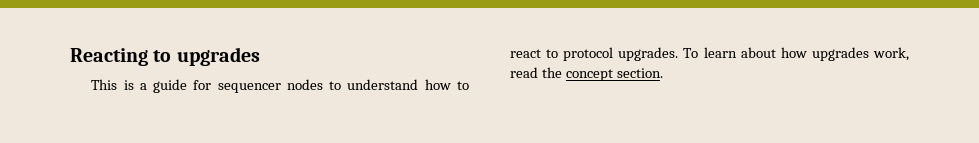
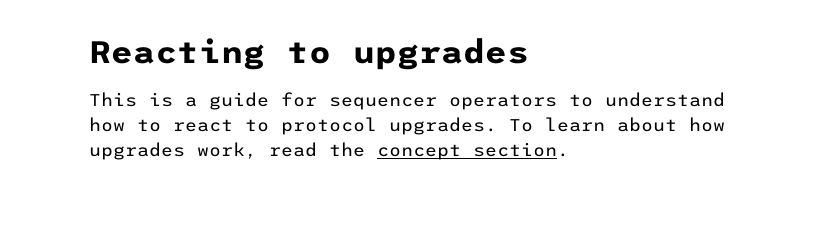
- This is a guide for sequencer nodes to understand how to react to protocol upgrades.
+ This is a guide for sequencer operators to understand how to react to protocol upgrades.

